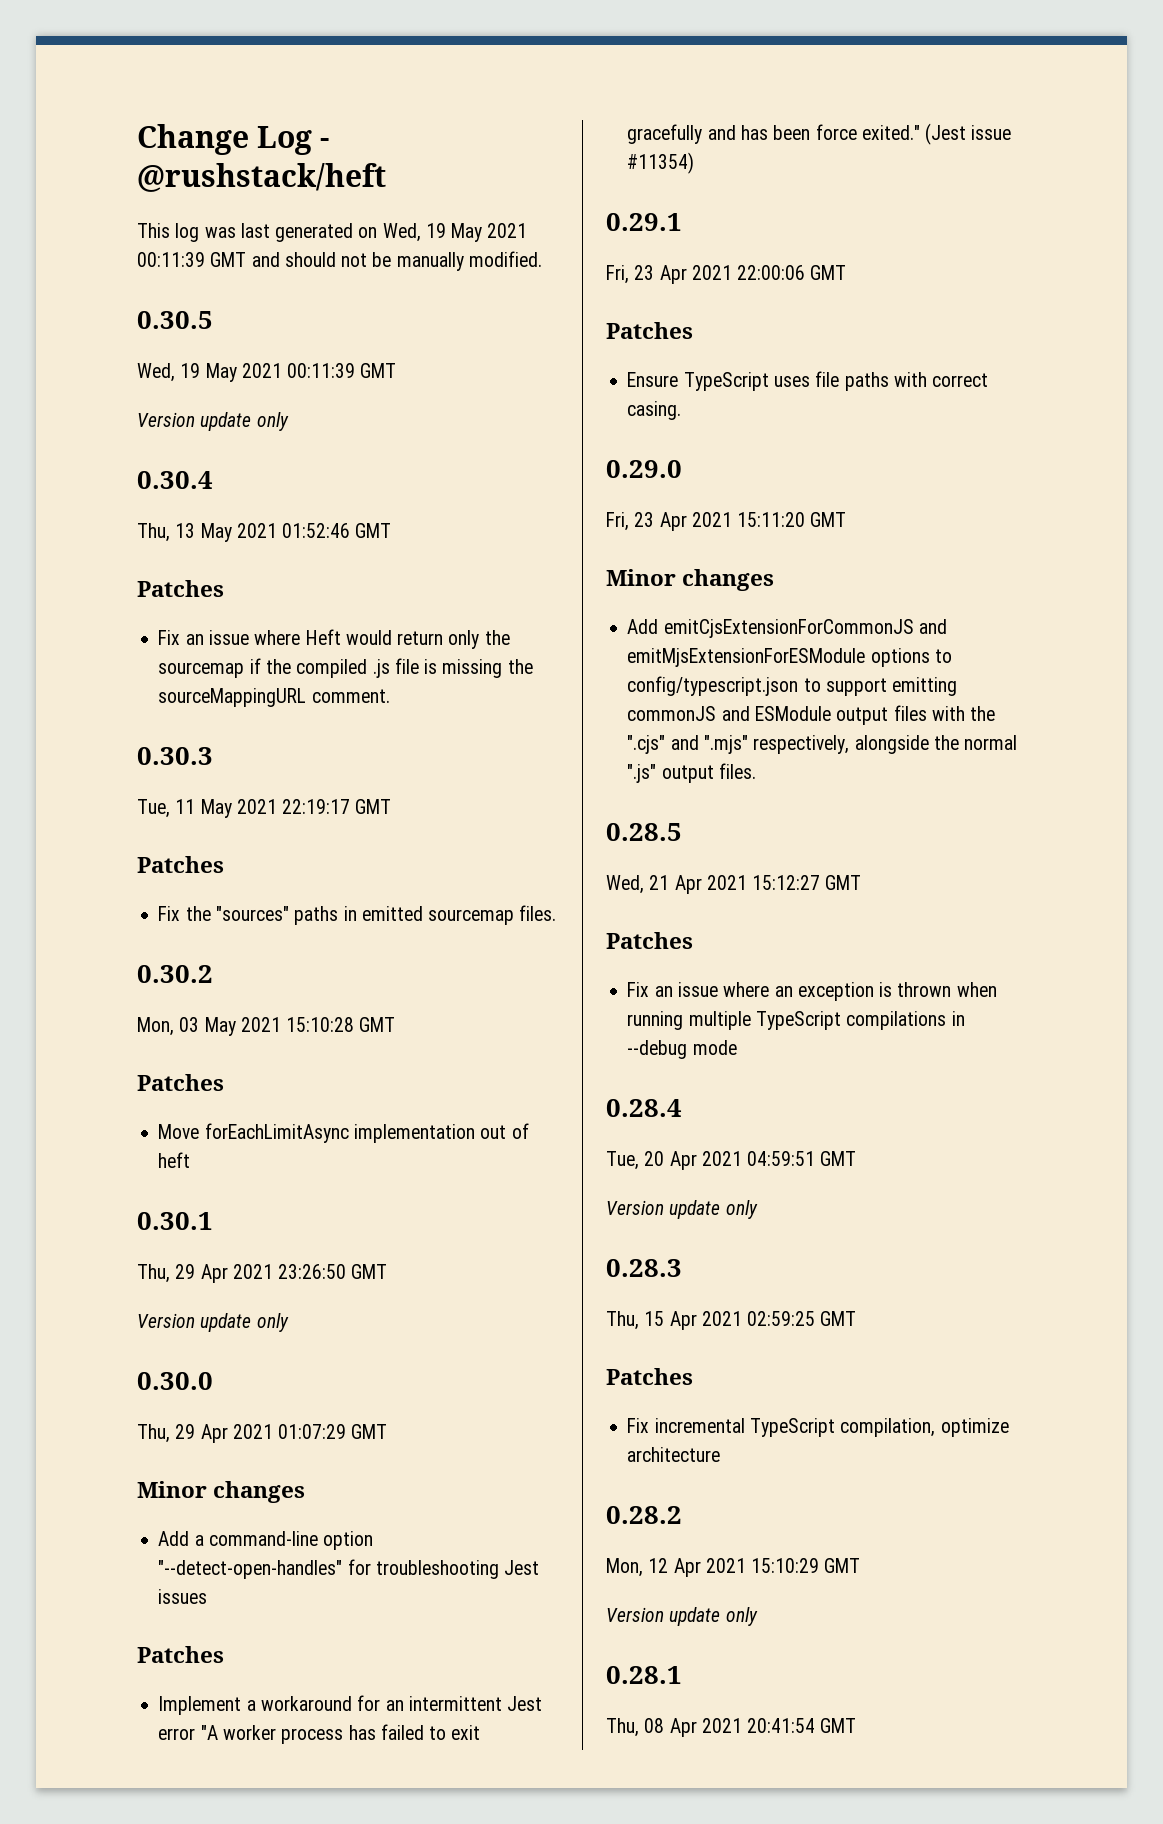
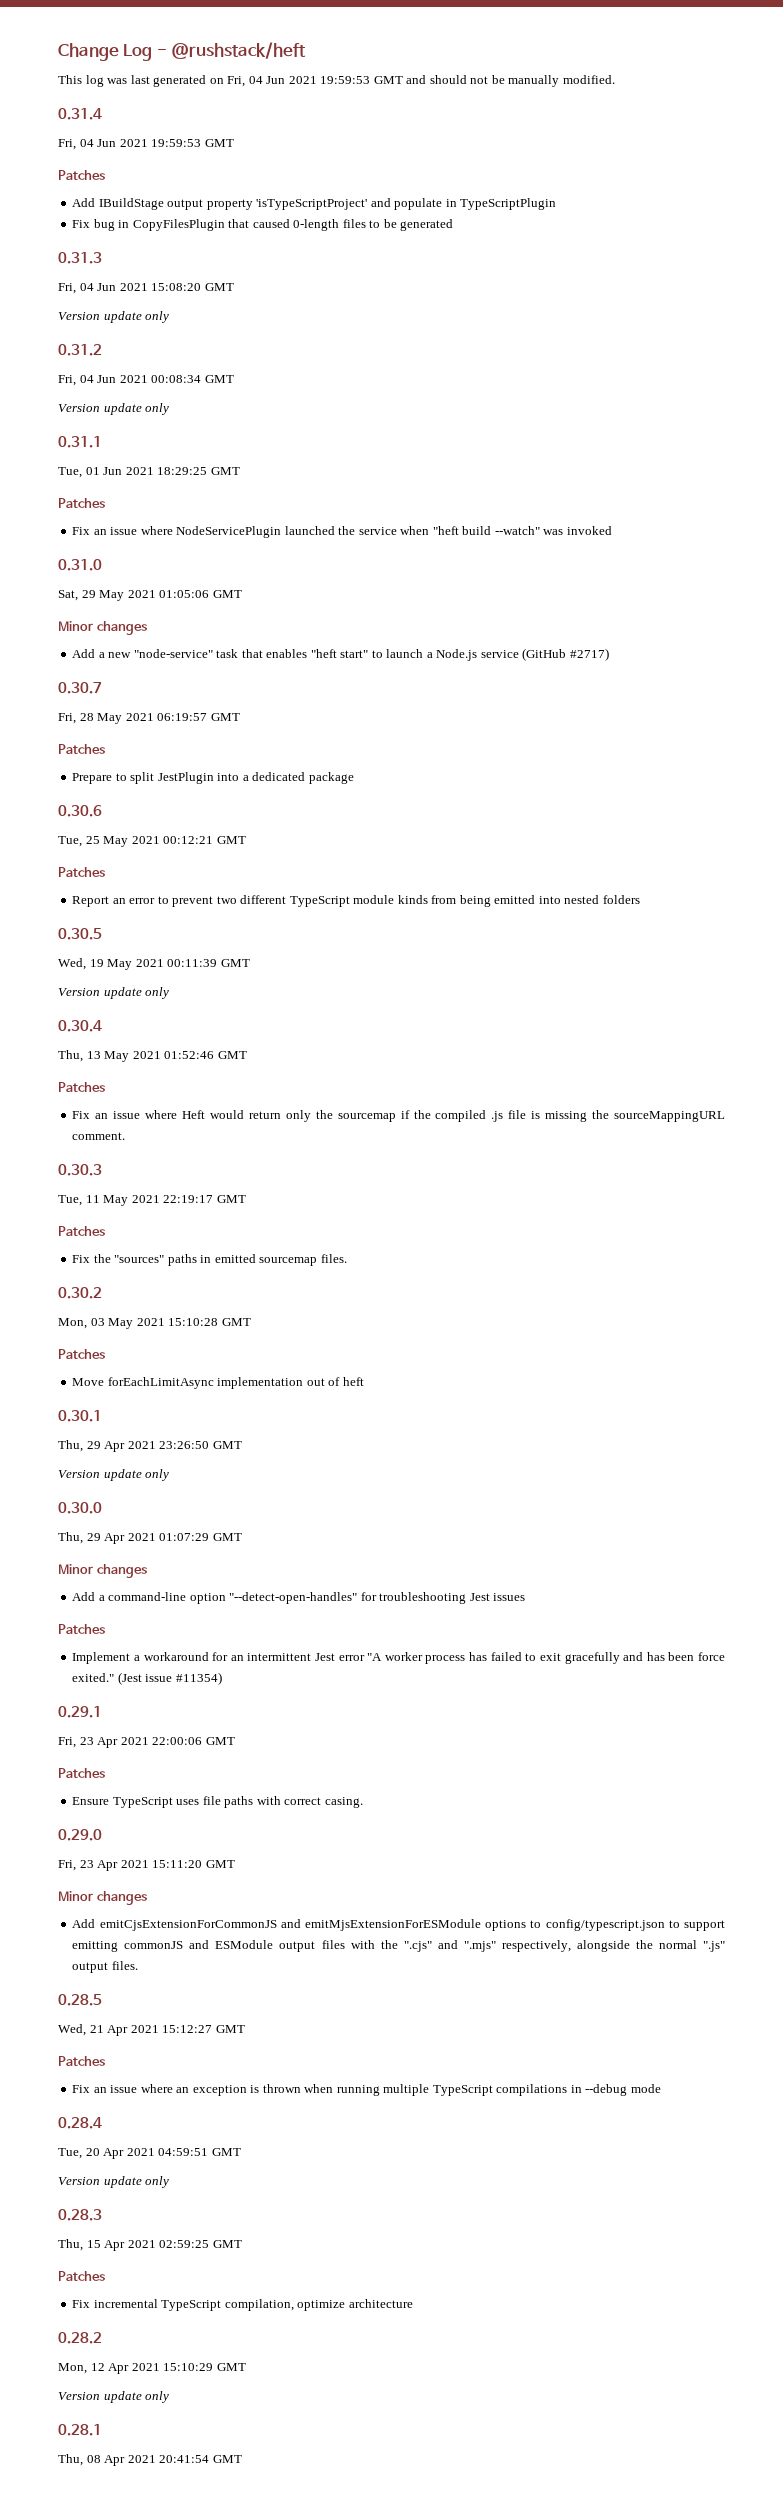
- This log was last generated on Wed, 19 May 2021 00:11:39 GMT and should not be manually modified.
+ This log was last generated on Fri, 04 Jun 2021 19:59:53 GMT and should not be manually modified.
+ 0.31.4
+ Fri, 04 Jun 2021 19:59:53 GMT
+ Patches
+ Add IBuildStage output property 'isTypeScriptProject' and populate in TypeScriptPlugin
+ Fix bug in CopyFilesPlugin that caused 0-length files to be generated
+ 0.31.3
+ Fri, 04 Jun 2021 15:08:20 GMT
+ Version update only
+ 0.31.2
+ Fri, 04 Jun 2021 00:08:34 GMT
+ Version update only
+ 0.31.1
+ Tue, 01 Jun 2021 18:29:25 GMT
+ Patches
+ Fix an issue where NodeServicePlugin launched the service when "heft build --watch" was invoked
+ 0.31.0
+ Sat, 29 May 2021 01:05:06 GMT
+ Minor changes
+ Add a new "node-service" task that enables "heft start" to launch a Node.js service (GitHub #2717)
+ 0.30.7
+ Fri, 28 May 2021 06:19:57 GMT
+ Patches
+ Prepare to split JestPlugin into a dedicated package
+ 0.30.6
+ Tue, 25 May 2021 00:12:21 GMT
+ Patches
+ Report an error to prevent two different TypeScript module kinds from being emitted into nested folders

